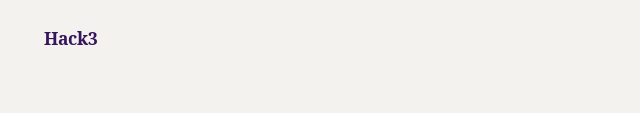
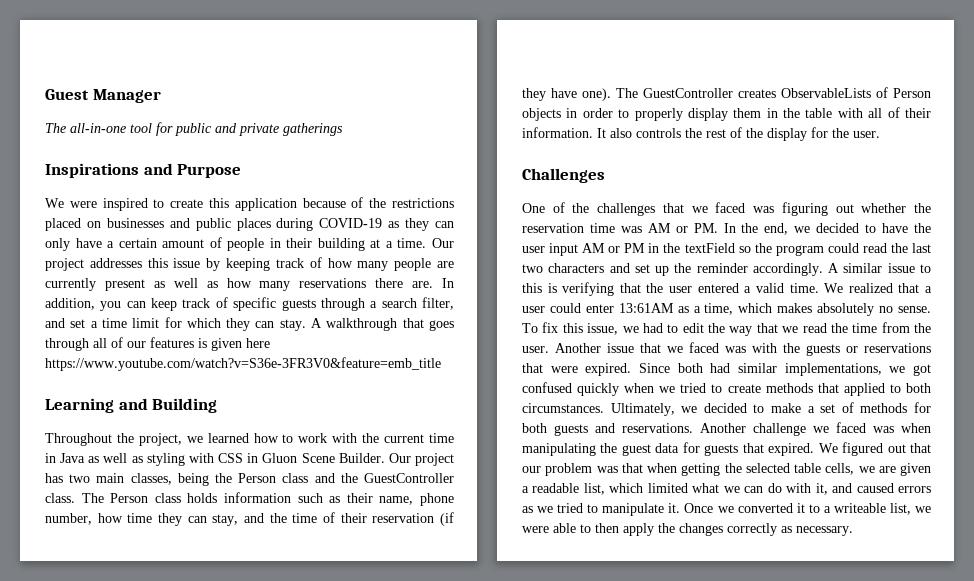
- Hack3
+ Guest Manager
+ The all-in-one tool for public and private gatherings
+ Inspirations and Purpose
+ We were inspired to create this application because of the restrictions placed on businesses and public places during COVID-19 as they can only have a certain amount of people in their building at a time. Our project addresses this issue by keeping track of how many people are currently present as well as how many reservations there are. In addition, you can keep track of specific guests through a search filter, and set a time limit for which they can stay. A walkthrough that goes through all of our features is given here https://www.youtube.com/watch?v=S36e-3FR3V0&feature=emb_title
+ Learning and Building
+ Throughout the project, we learned how to work with the current time in Java as well as styling with CSS in Gluon Scene Builder. Our project has two main classes, being the Person class and the GuestController class. The Person class holds information such as their name, phone number, how time they can stay, and the time of their reservation (if they have one). The GuestController creates ObservableLists of Person objects in order to properly display them in the table with all of their information. It also controls the rest of the display for the user.
+ Challenges
+ One of the challenges that we faced was figuring out whether the reservation time was AM or PM. In the end, we decided to have the user input AM or PM in the textField so the program could read the last two characters and set up the reminder accordingly. A similar issue to this is verifying that the user entered a valid time. We realized that a user could enter 13:61AM as a time, which makes absolutely no sense. To fix this issue, we had to edit the way that we read the time from the user. Another issue that we faced was with the guests or reservations that were expired. Since both had similar implementations, we got confused quickly when we tried to create methods that applied to both circumstances. Ultimately, we decided to make a set of methods for both guests and reservations. Another challenge we faced was when manipulating the guest data for guests that expired. We figured out that our problem was that when getting the selected table cells, we are given a readable list, which limited what we can do with it, and caused errors as we tried to manipulate it. Once we converted it to a writeable list, we were able to then apply the changes correctly as necessary.

